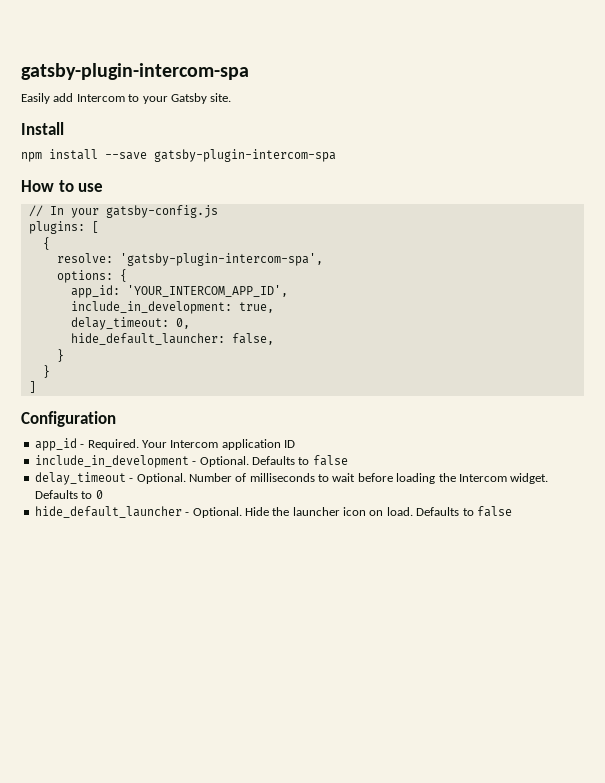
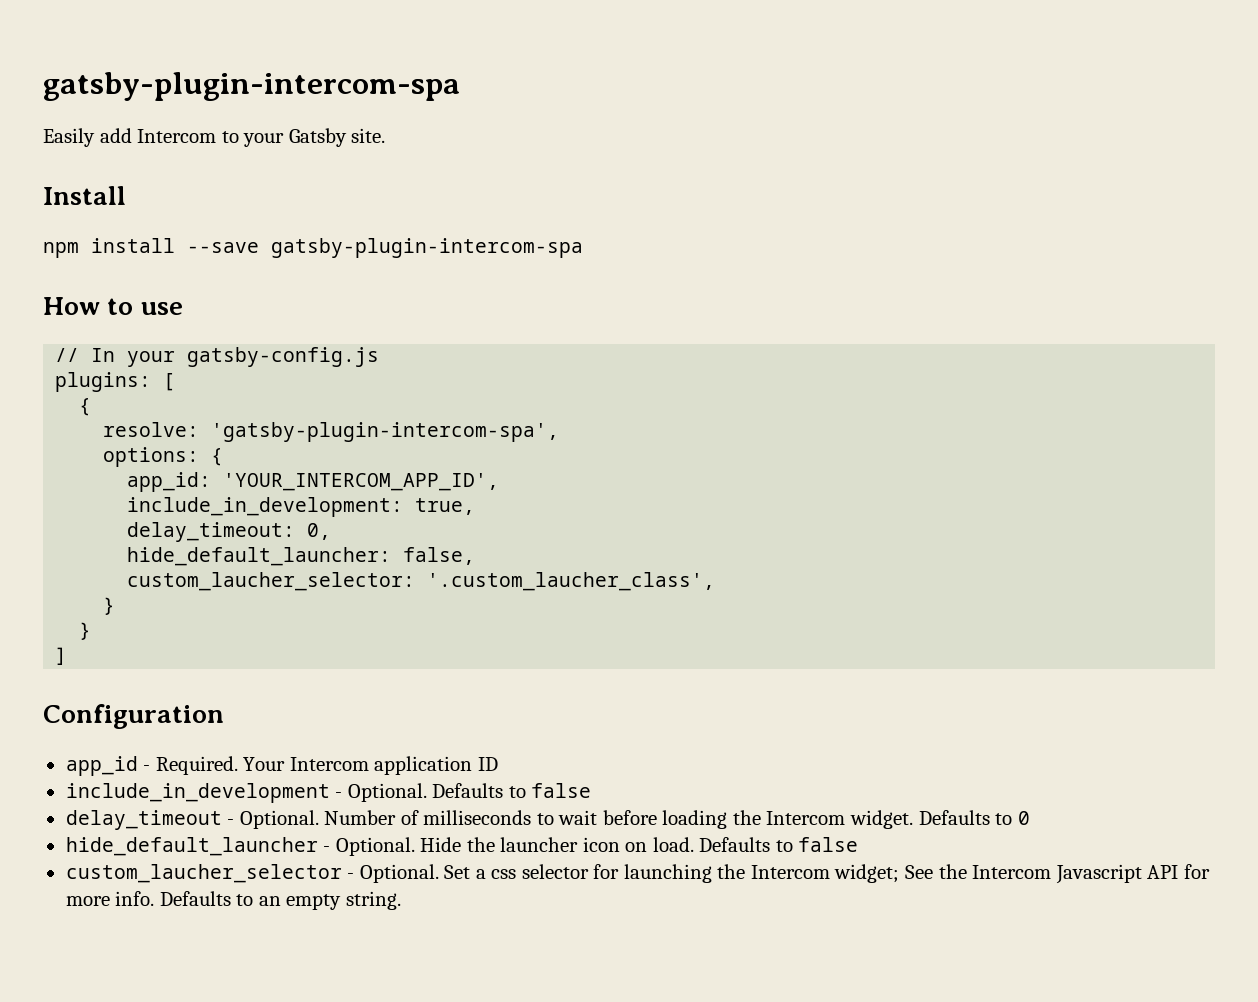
+ custom_laucher_selector: '.custom_laucher_class',
+ custom_laucher_selector - Optional. Set a css selector for launching the Intercom widget; See the Intercom Javascript API for more info. Defaults to an empty string.

